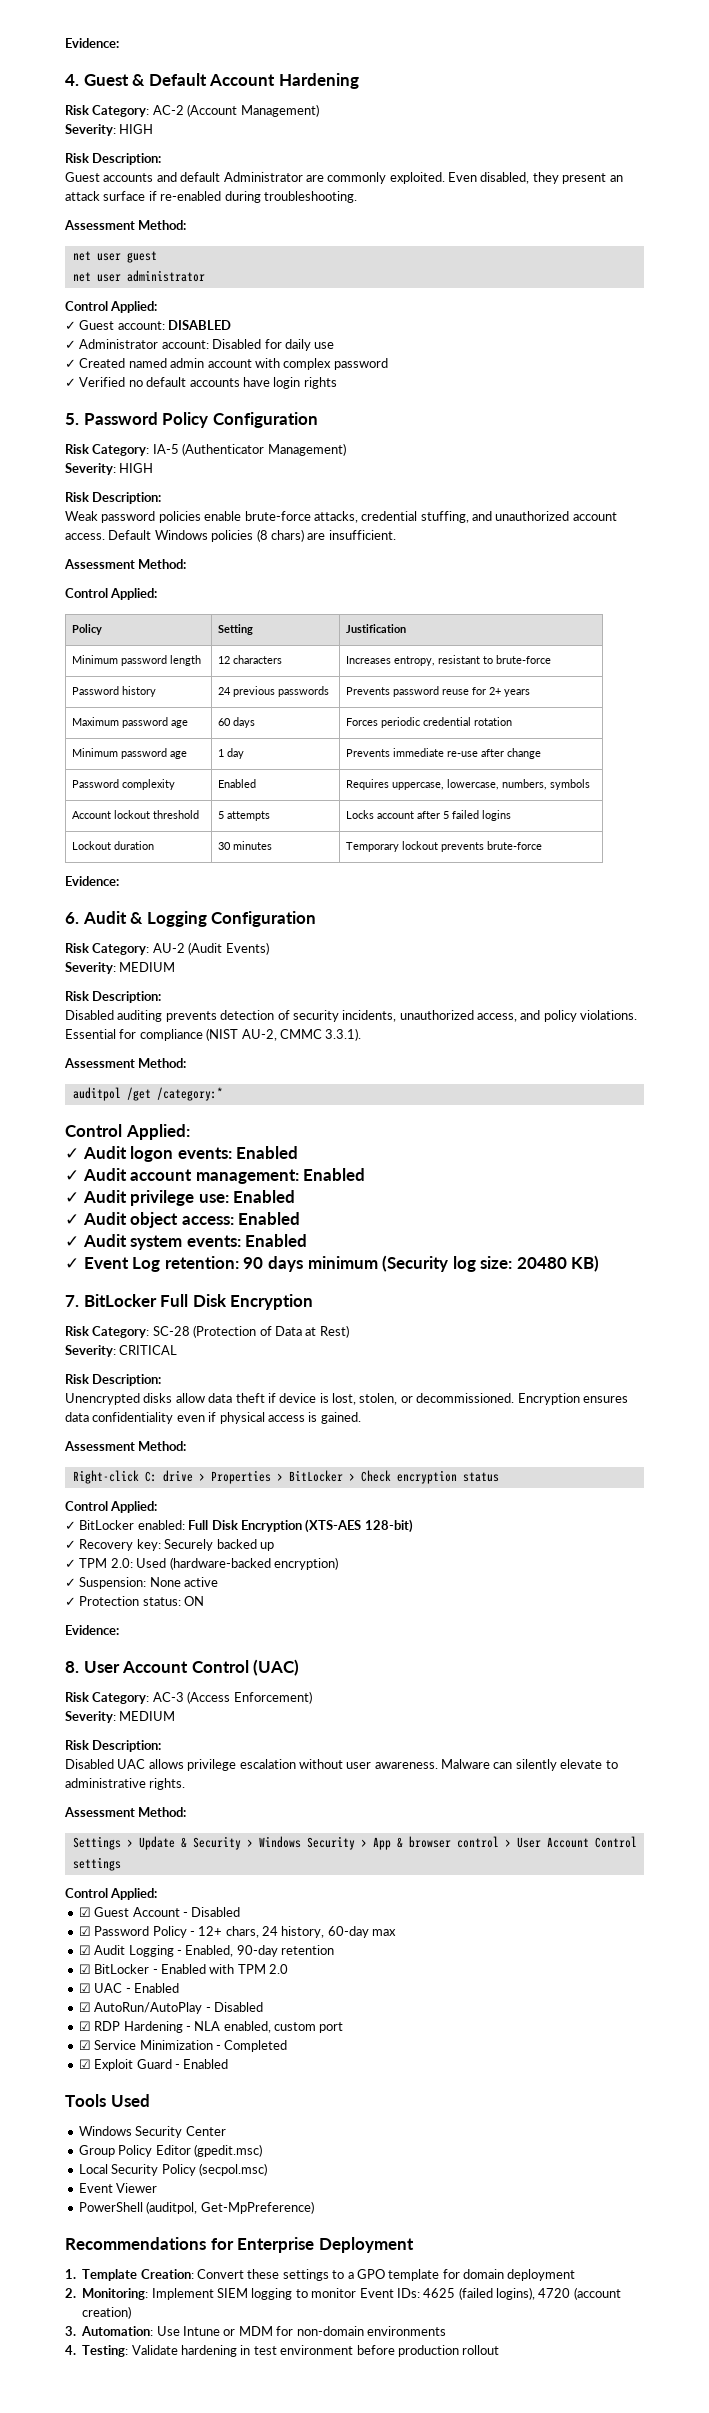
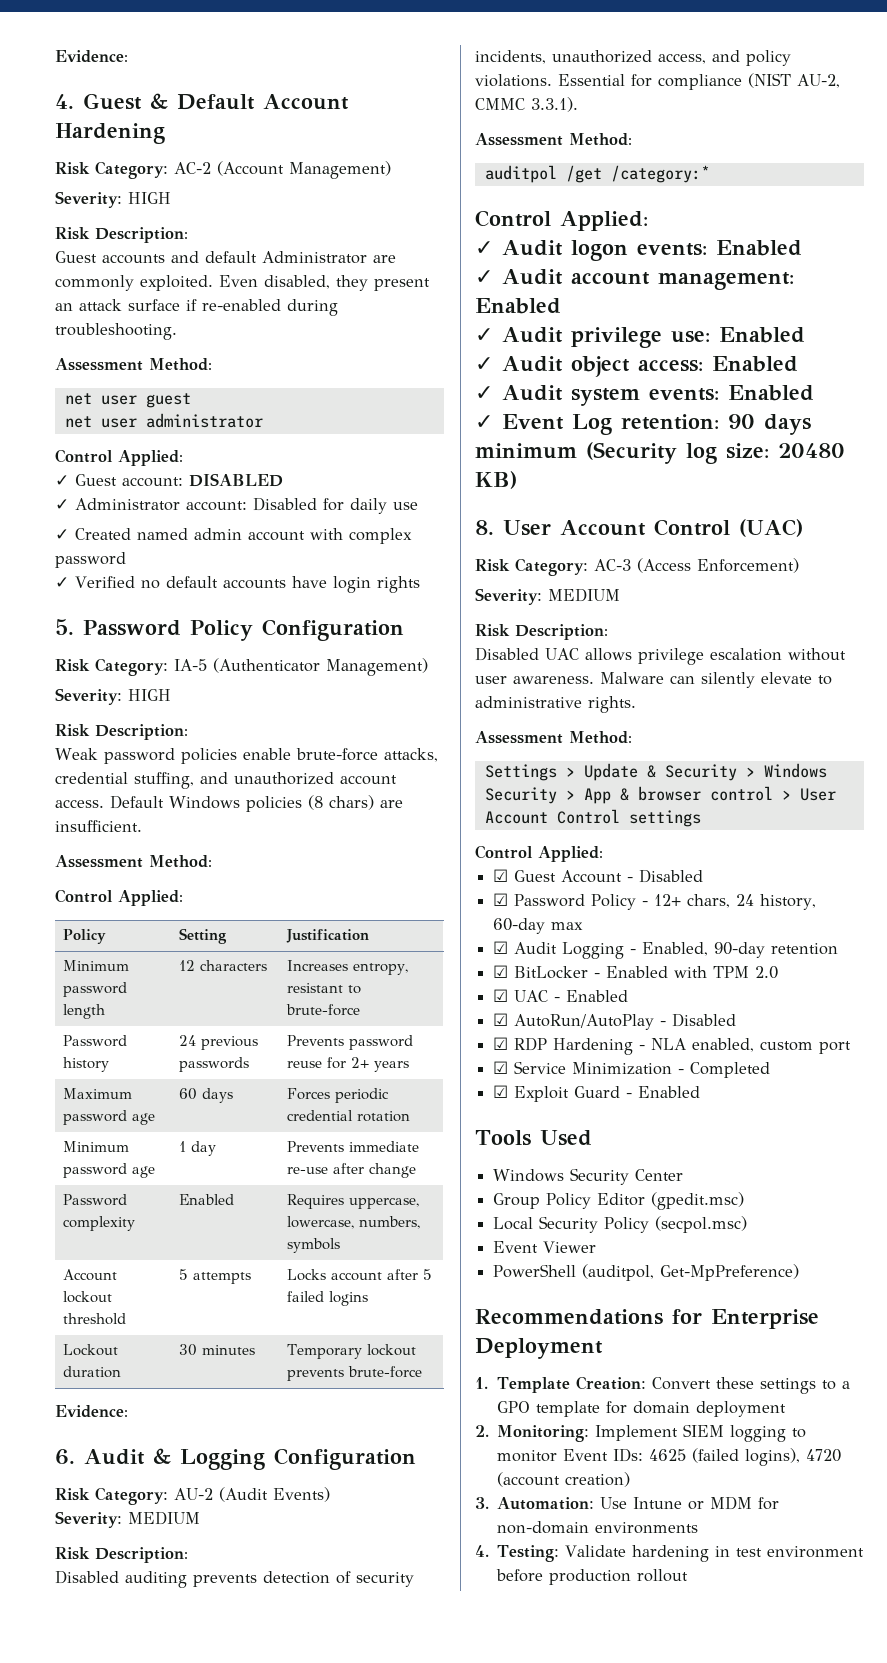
- 7. BitLocker Full Disk Encryption
- Risk Category: SC-28 (Protection of Data at Rest)
- Severity: CRITICAL
- Risk Description:
- Unencrypted disks allow data theft if device is lost, stolen, or decommissioned. Encryption ensures data confidentiality even if physical access is gained.
- Assessment Method:
- Right-click C: drive > Properties > BitLocker > Check encryption status
- Control Applied:
- ✓ BitLocker enabled: Full Disk Encryption (XTS-AES 128-bit)
- ✓ Recovery key: Securely backed up
- ✓ TPM 2.0: Used (hardware-backed encryption)
- ✓ Suspension: None active
- ✓ Protection status: ON
- Evidence:

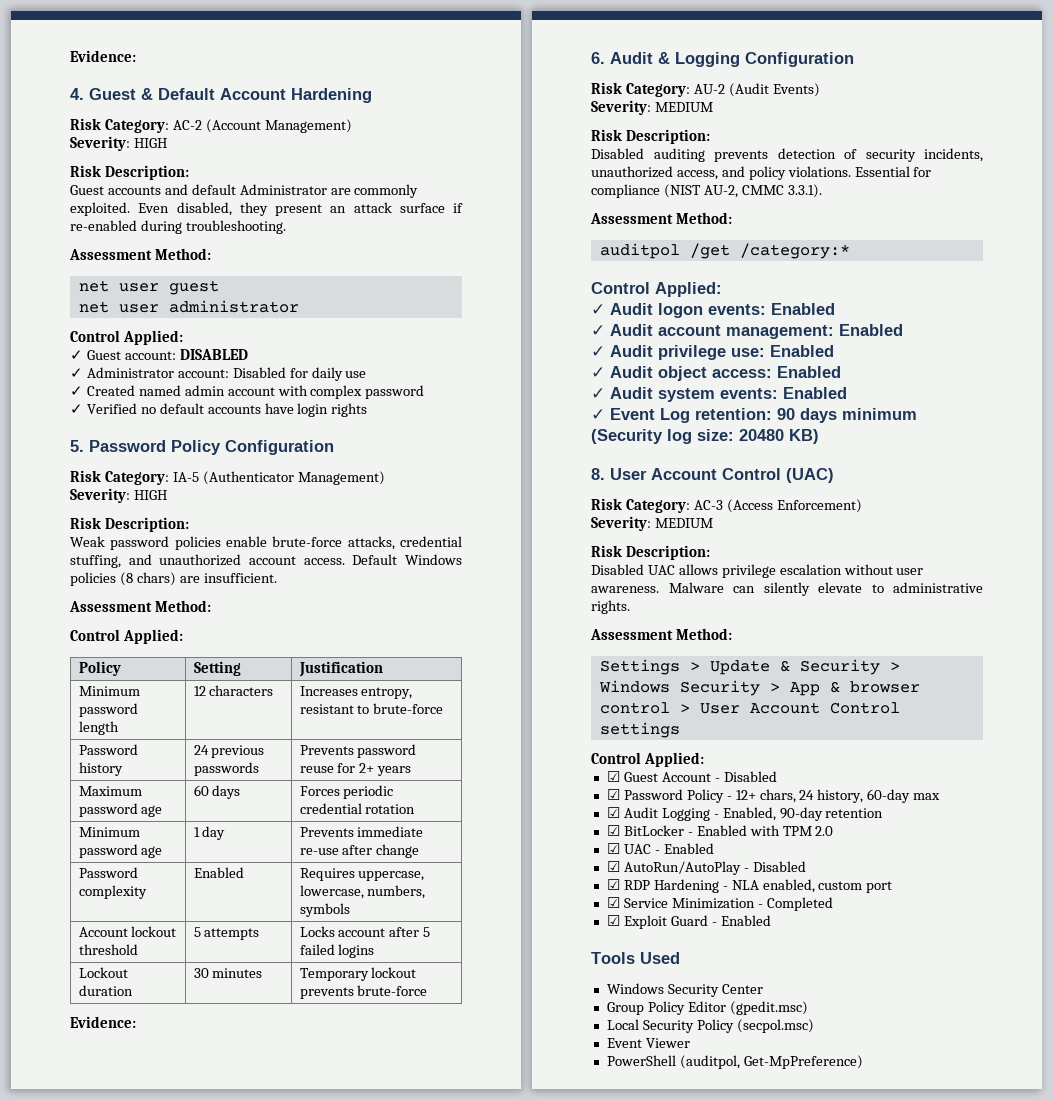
- Recommendations for Enterprise Deployment
- 1. Template Creation: Convert these settings to a GPO template for domain deployment
- 2. Monitoring: Implement SIEM logging to monitor Event IDs: 4625 (failed logins), 4720 (account creation)
- 3. Automation: Use Intune or MDM for non-domain environments
- 4. Testing: Validate hardening in test environment before production rollout

